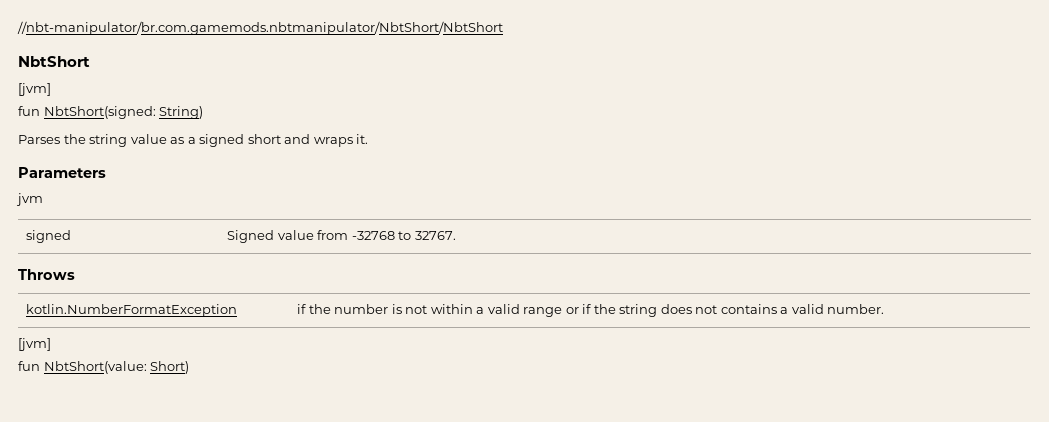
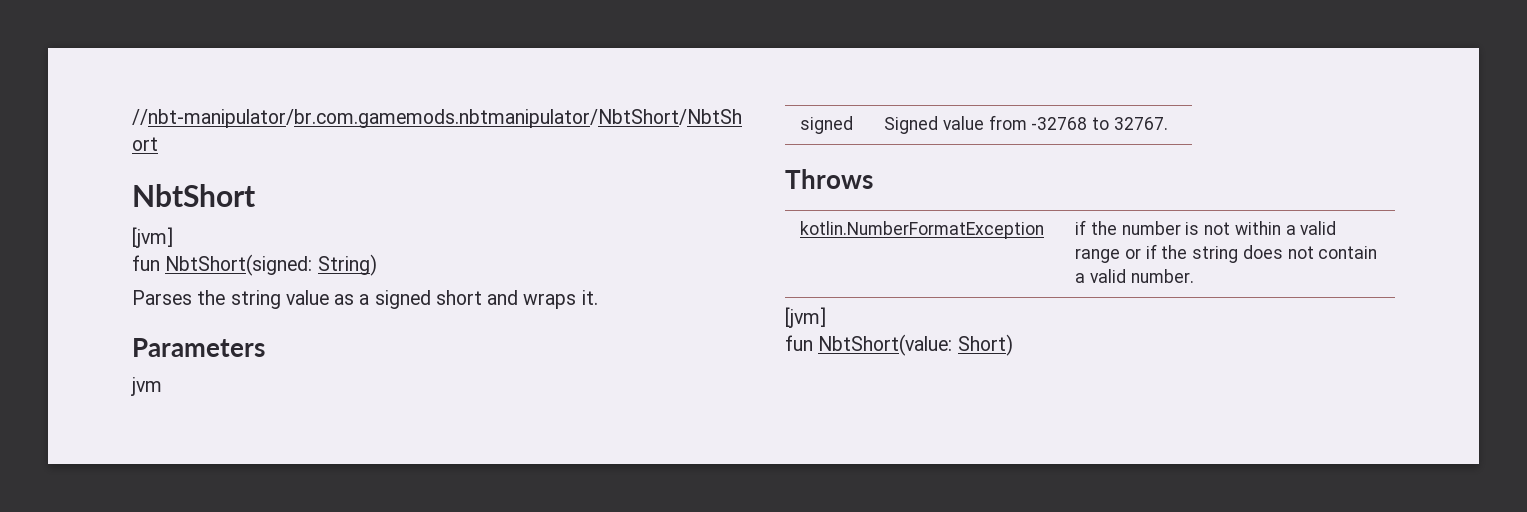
- kotlin.NumberFormatException | if the number is not within a valid range or if the string does not contains a valid number.
+ kotlin.NumberFormatException | if the number is not within a valid range or if the string does not contain a valid number.

